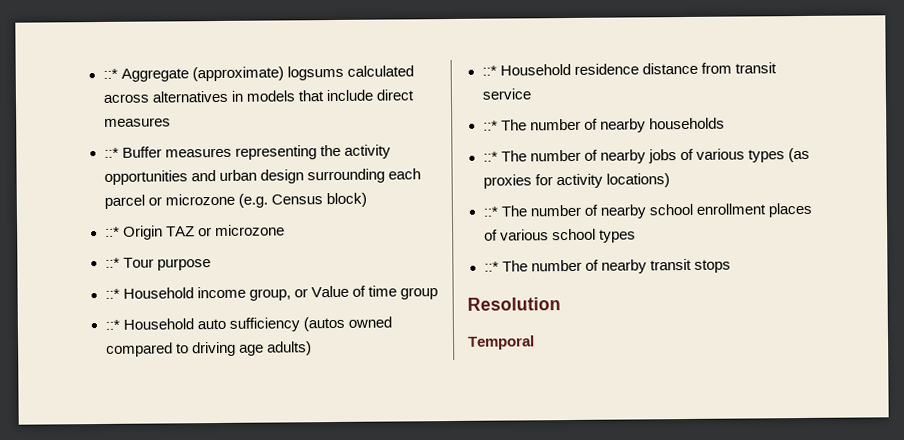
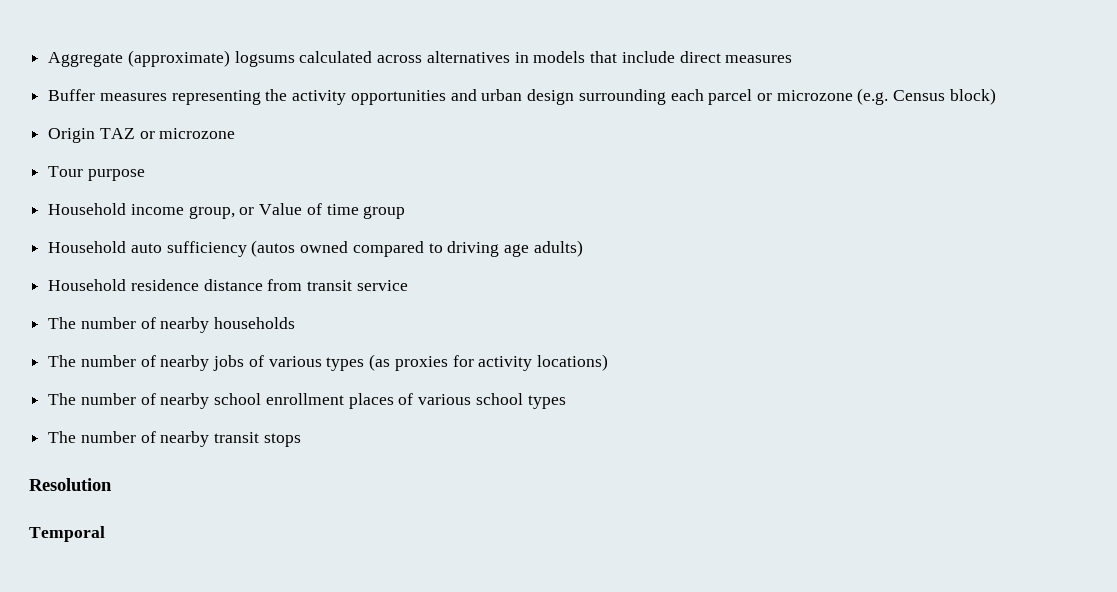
- ::* Aggregate (approximate) logsums calculated across alternatives in models that include direct measures
+ Aggregate (approximate) logsums calculated across alternatives in models that include direct measures
- ::* Buffer measures representing the activity opportunities and urban design surrounding each parcel or microzone (e.g. Census block)
+ Buffer measures representing the activity opportunities and urban design surrounding each parcel or microzone (e.g. Census block)
- ::* Origin TAZ or microzone
+ Origin TAZ or microzone
- ::* Tour purpose
+ Tour purpose
- ::* Household income group, or Value of time group
+ Household income group, or Value of time group
- ::* Household auto sufficiency (autos owned compared to driving age adults)
+ Household auto sufficiency (autos owned compared to driving age adults)
- ::* Household residence distance from transit service
+ Household residence distance from transit service
- ::* The number of nearby households
+ The number of nearby households
- ::* The number of nearby jobs of various types (as proxies for activity locations)
+ The number of nearby jobs of various types (as proxies for activity locations)
- ::* The number of nearby school enrollment places of various school types
+ The number of nearby school enrollment places of various school types
- ::* The number of nearby transit stops
+ The number of nearby transit stops

